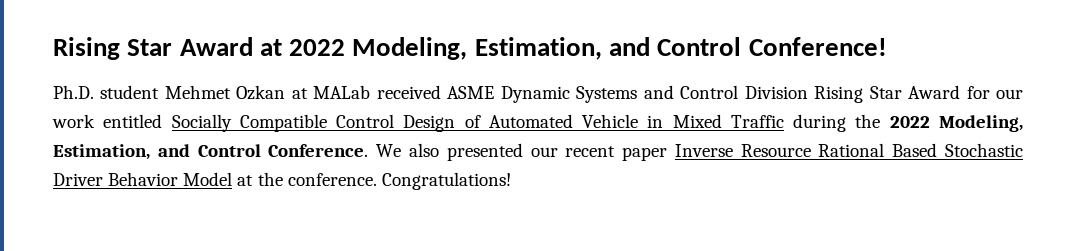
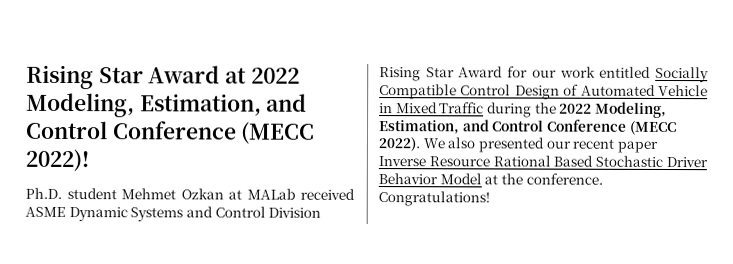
- Rising Star Award at 2022 Modeling, Estimation, and Control Conference!
+ Rising Star Award at 2022 Modeling, Estimation, and Control Conference (MECC 2022)!
- Ph.D. student Mehmet Ozkan at MALab received ASME Dynamic Systems and Control Division Rising Star Award for our work entitled Socially Compatible Control Design of Automated Vehicle in Mixed Traffic during the 2022 Modeling, Estimation, and Control Conference.
+ Ph.D. student Mehmet Ozkan at MALab received ASME Dynamic Systems and Control Division Rising Star Award for our work entitled Socially Compatible Control Design of Automated Vehicle in Mixed Traffic during the 2022 Modeling, Estimation, and Control Conference (MECC 2022).

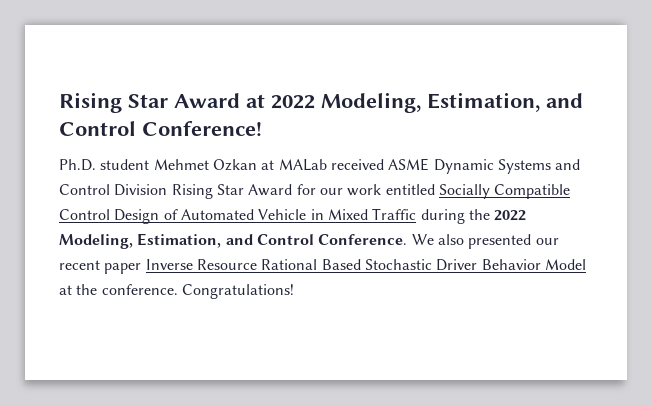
- Rising Star Award at 2022 Modeling, Estimation, and Control Conference (MECC 2022)!
+ Rising Star Award at 2022 Modeling, Estimation, and Control Conference!
- Ph.D. student Mehmet Ozkan at MALab received ASME Dynamic Systems and Control Division Rising Star Award for our work entitled Socially Compatible Control Design of Automated Vehicle in Mixed Traffic during the 2022 Modeling, Estimation, and Control Conference (MECC 2022).
+ Ph.D. student Mehmet Ozkan at MALab received ASME Dynamic Systems and Control Division Rising Star Award for our work entitled Socially Compatible Control Design of Automated Vehicle in Mixed Traffic during the 2022 Modeling, Estimation, and Control Conference.

